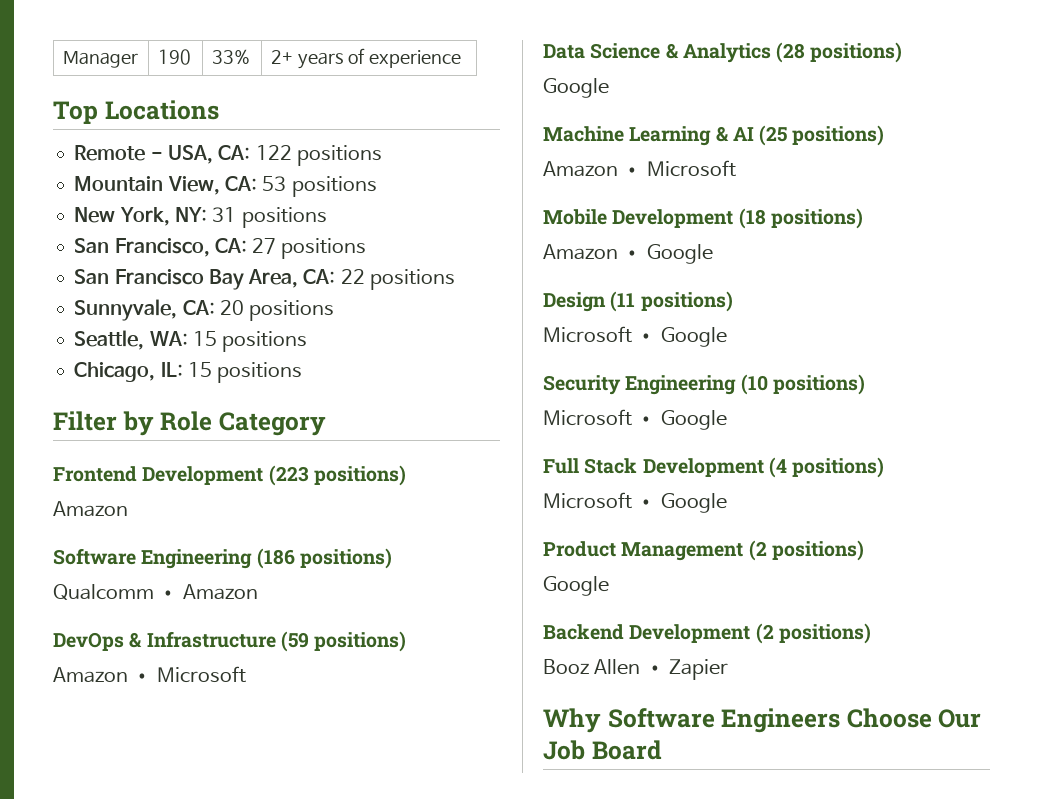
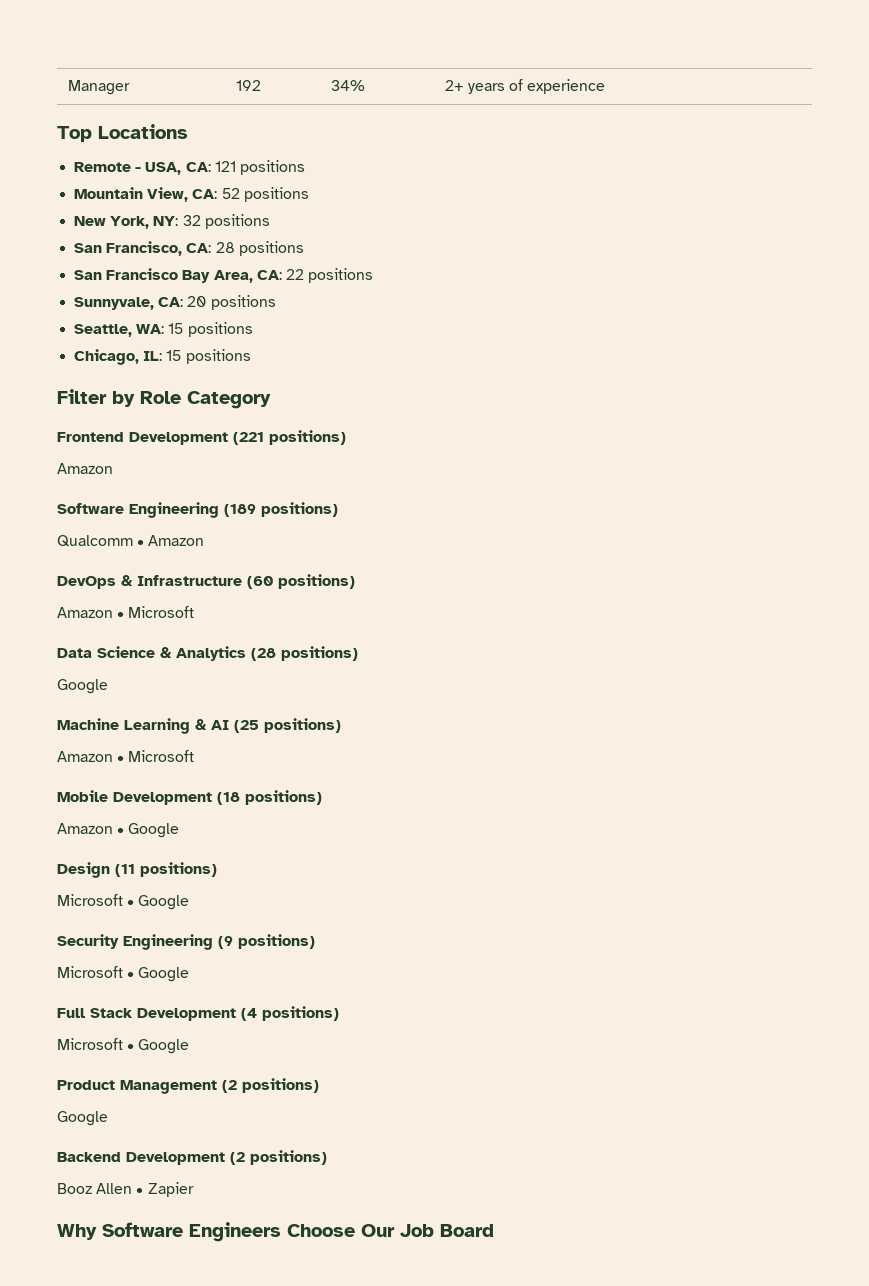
- Manager | 190 | 33% | 2+ years of experience
+ Manager | 192 | 34% | 2+ years of experience
- Remote - USA, CA: 122 positions
+ Remote - USA, CA: 121 positions
- Mountain View, CA: 53 positions
+ Mountain View, CA: 52 positions
- New York, NY: 31 positions
+ New York, NY: 32 positions
- San Francisco, CA: 27 positions
+ San Francisco, CA: 28 positions
- Frontend Development (223 positions)
+ Frontend Development (221 positions)
- Software Engineering (186 positions)
+ Software Engineering (189 positions)
- DevOps & Infrastructure (59 positions)
+ DevOps & Infrastructure (60 positions)
- Security Engineering (10 positions)
+ Security Engineering (9 positions)

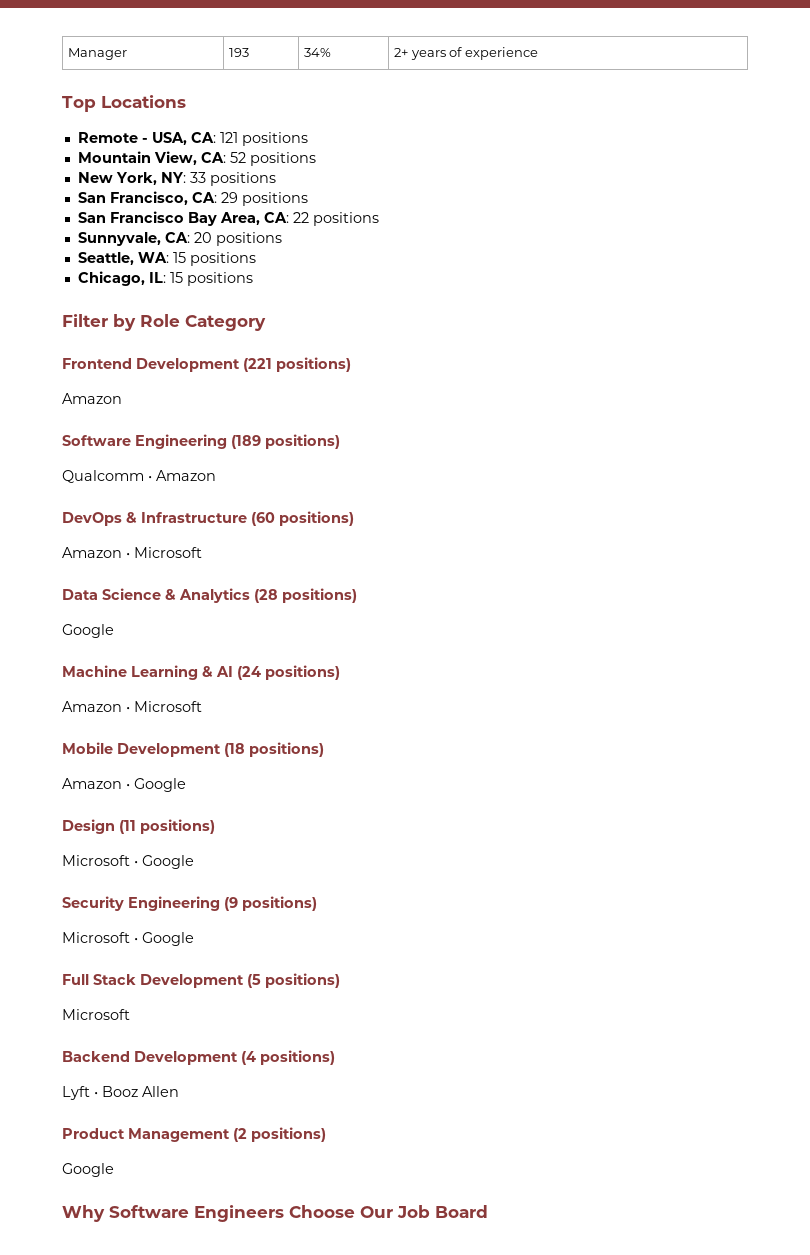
- Manager | 192 | 34% | 2+ years of experience
+ Manager | 193 | 34% | 2+ years of experience
- New York, NY: 32 positions
+ New York, NY: 33 positions
- San Francisco, CA: 28 positions
+ San Francisco, CA: 29 positions
- Machine Learning & AI (25 positions)
+ Machine Learning & AI (24 positions)
- Full Stack Development (4 positions)
- Microsoft • Google
+ Full Stack Development (5 positions)
+ Microsoft
+ Backend Development (4 positions)
+ Lyft • Booz Allen
- Backend Development (2 positions)
- Booz Allen • Zapier

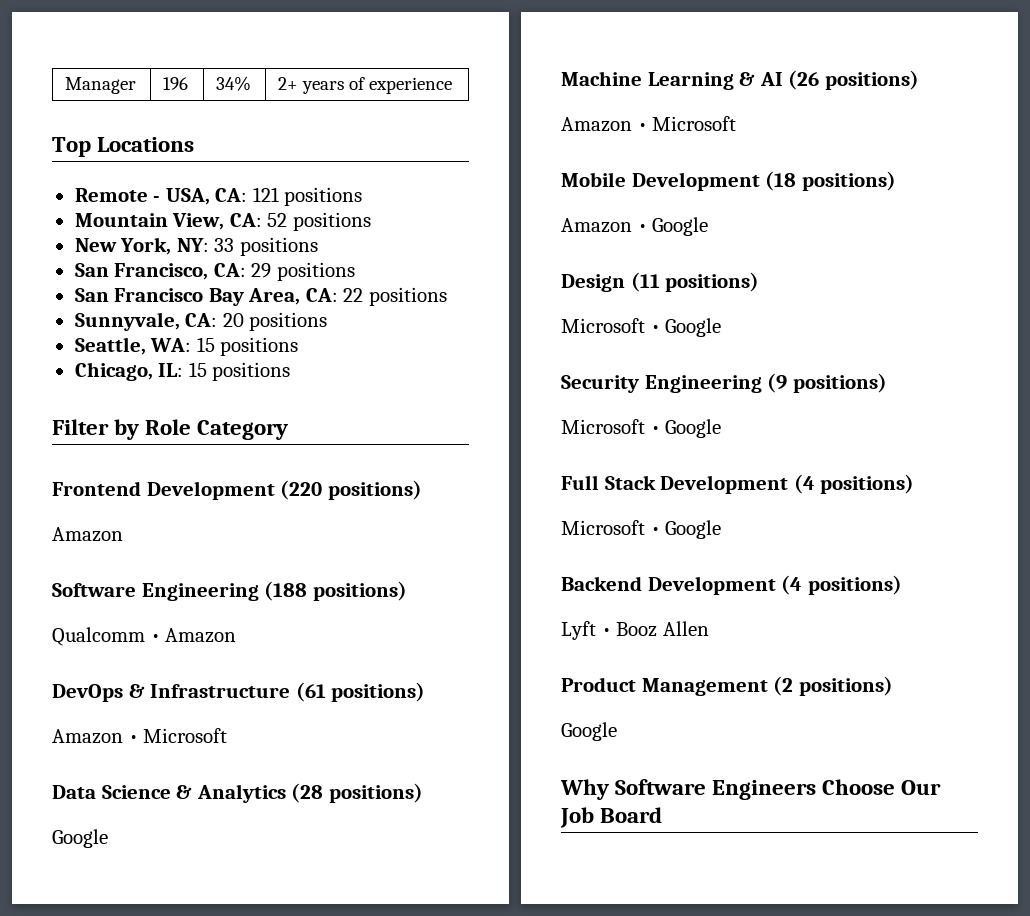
- Manager | 193 | 34% | 2+ years of experience
+ Manager | 196 | 34% | 2+ years of experience
- Frontend Development (221 positions)
+ Frontend Development (220 positions)
- Software Engineering (189 positions)
+ Software Engineering (188 positions)
- DevOps & Infrastructure (60 positions)
+ DevOps & Infrastructure (61 positions)
- Machine Learning & AI (24 positions)
+ Machine Learning & AI (26 positions)
- Full Stack Development (5 positions)
- Microsoft
+ Full Stack Development (4 positions)
+ Microsoft • Google

